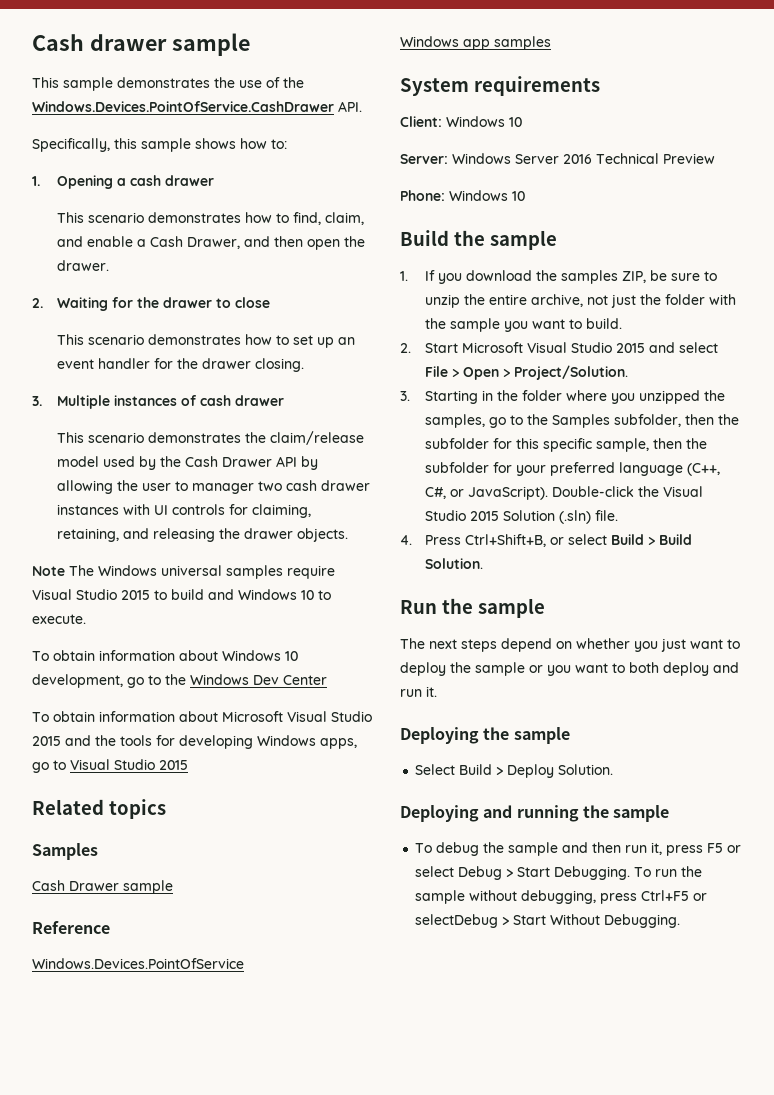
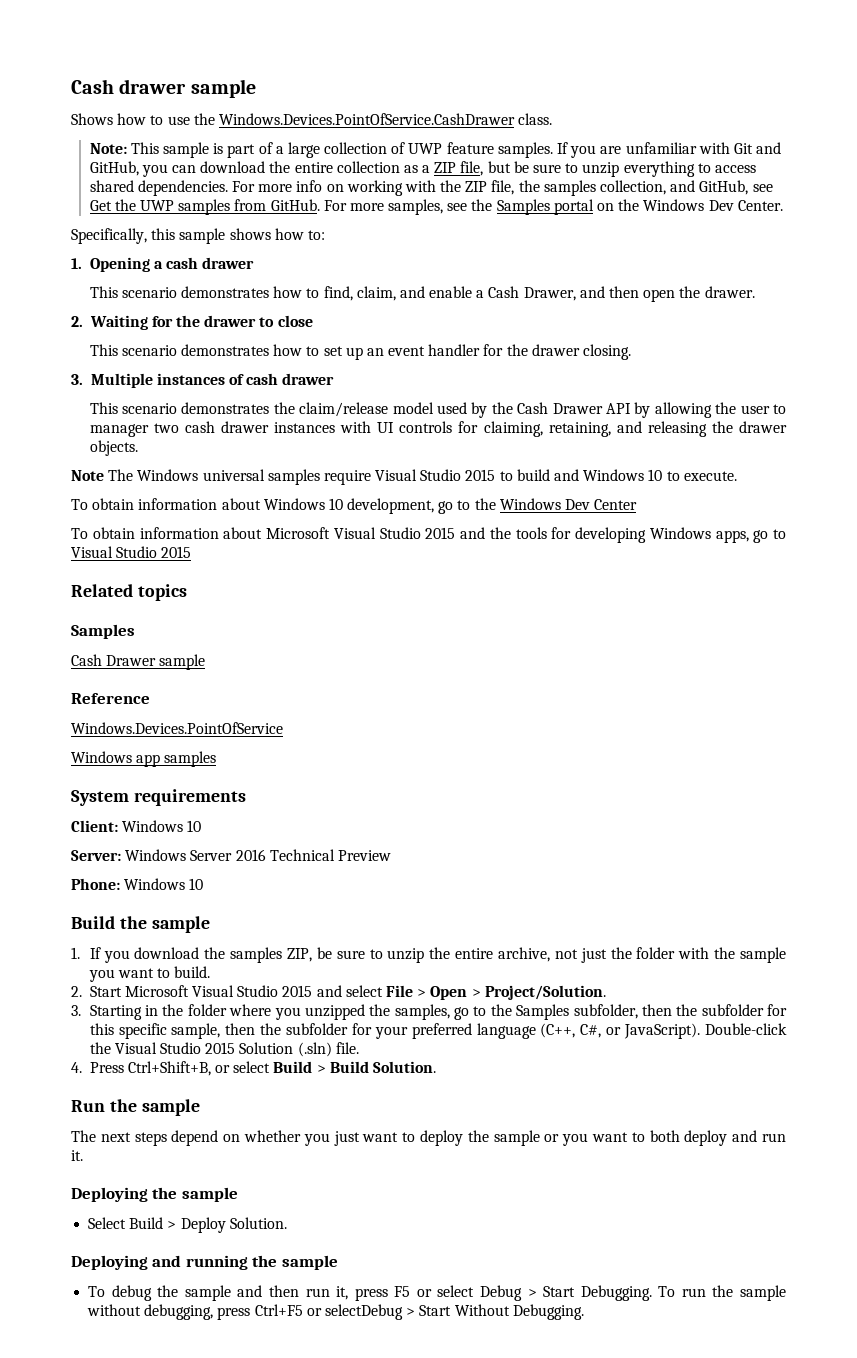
- This sample demonstrates the use of the Windows.Devices.PointOfService.CashDrawer API.
+ Shows how to use the Windows.Devices.PointOfService.CashDrawer class.
+ Note: This sample is part of a large collection of UWP feature samples. If you are unfamiliar with Git and GitHub, you can download the entire collection as a ZIP file, but be sure to unzip everything to access shared dependencies. For more info on working with the ZIP file, the samples collection, and GitHub, see Get the UWP samples from GitHub. For more samples, see the Samples portal on the Windows Dev Center.

